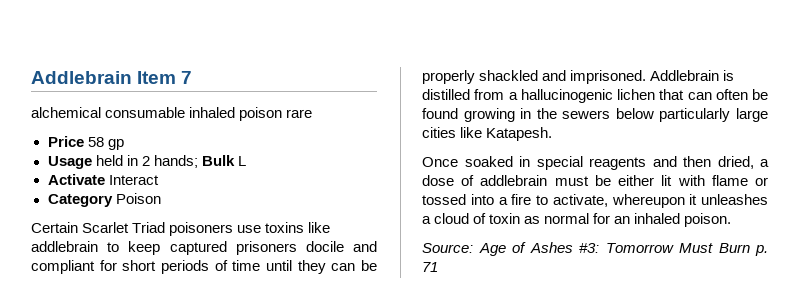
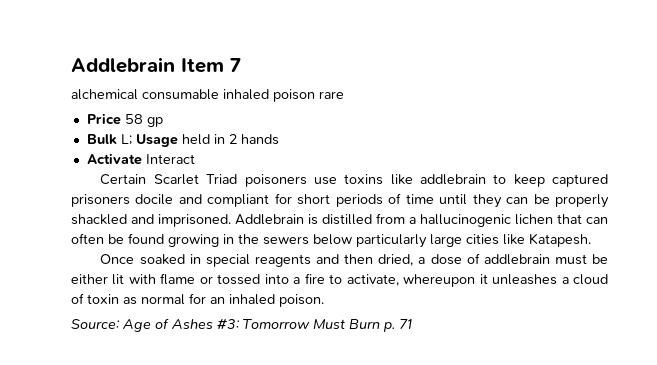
- Usage held in 2 hands; Bulk L
+ Bulk L; Usage held in 2 hands
- Category Poison

